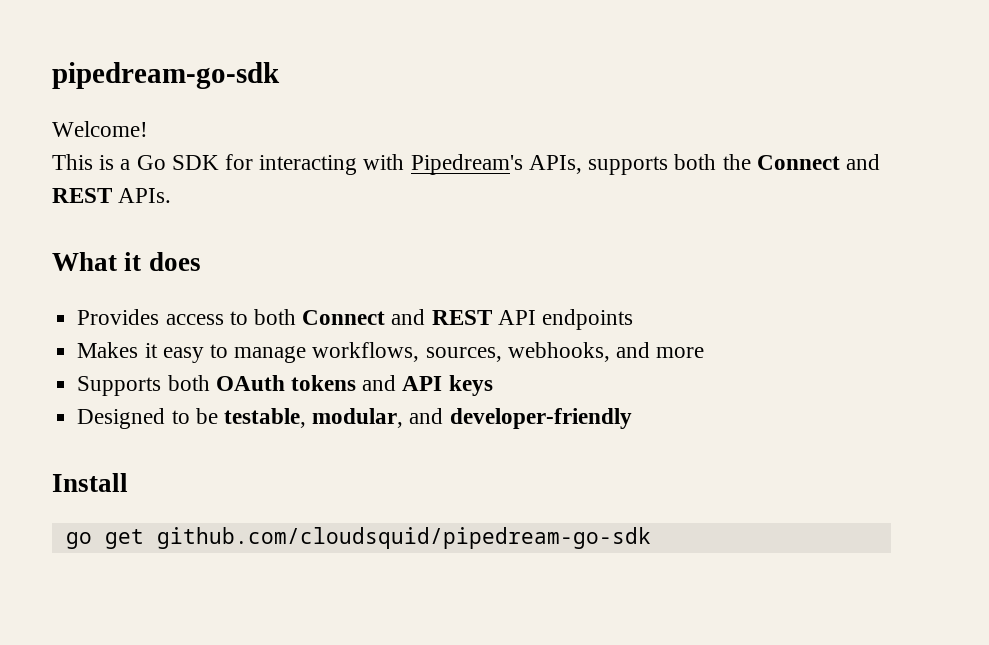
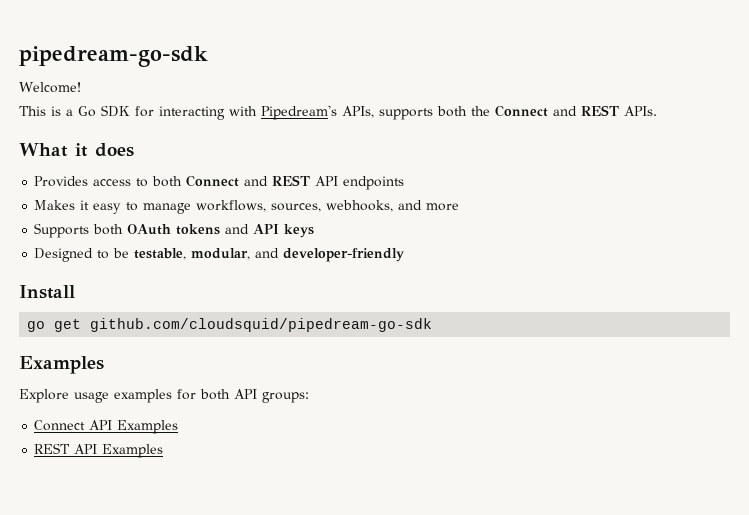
  go get github.com/cloudsquid/pipedream-go-sdk
+ Examples
+ Explore usage examples for both API groups:
+ Connect API Examples
+ REST API Examples

